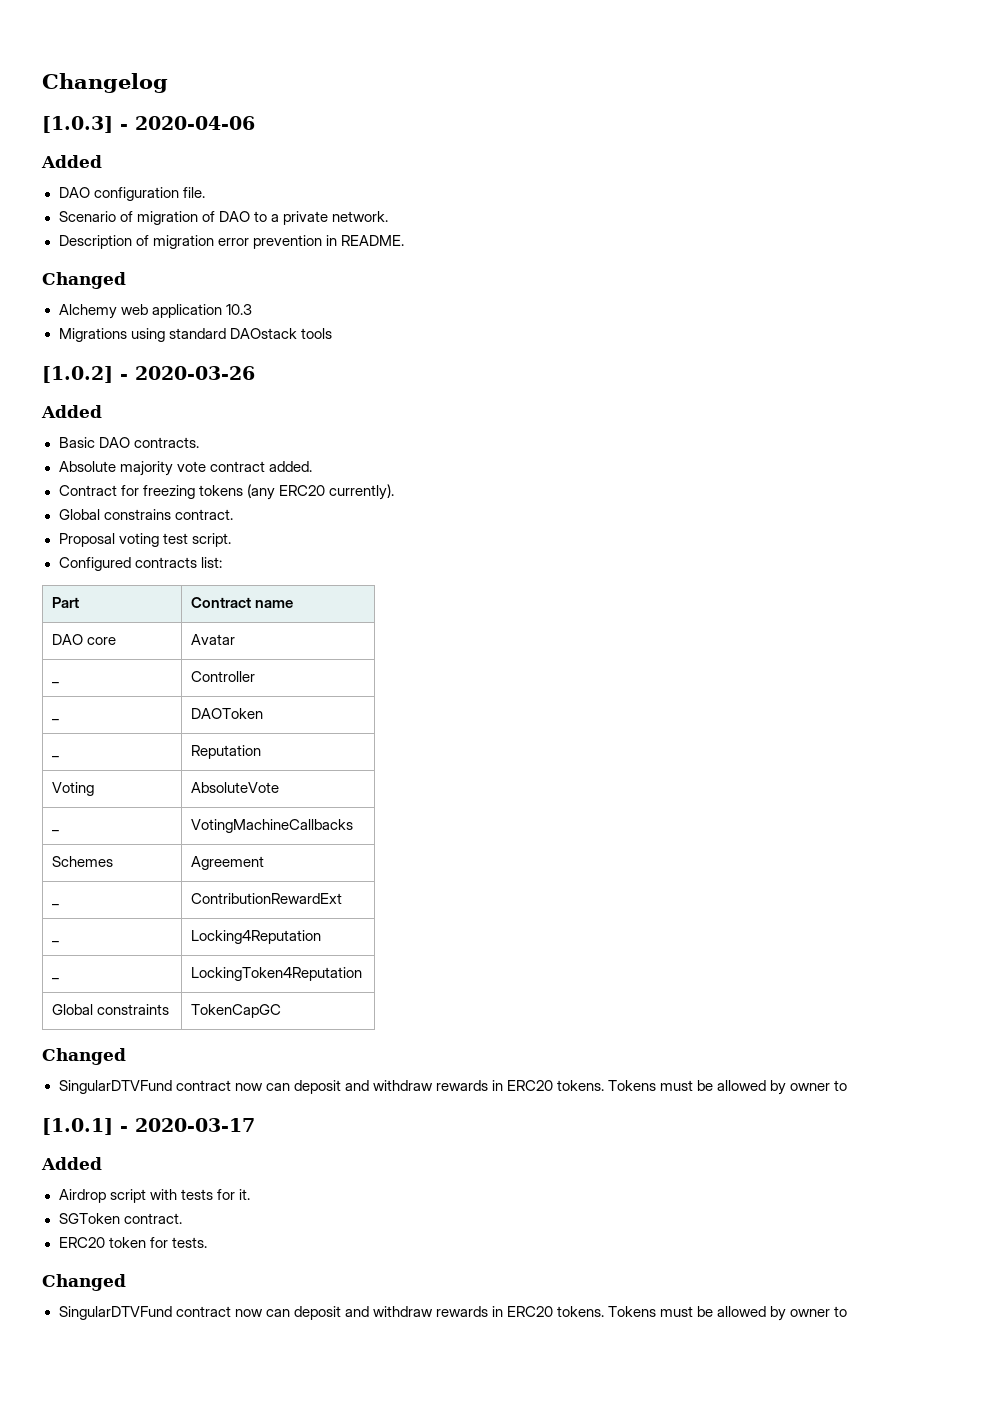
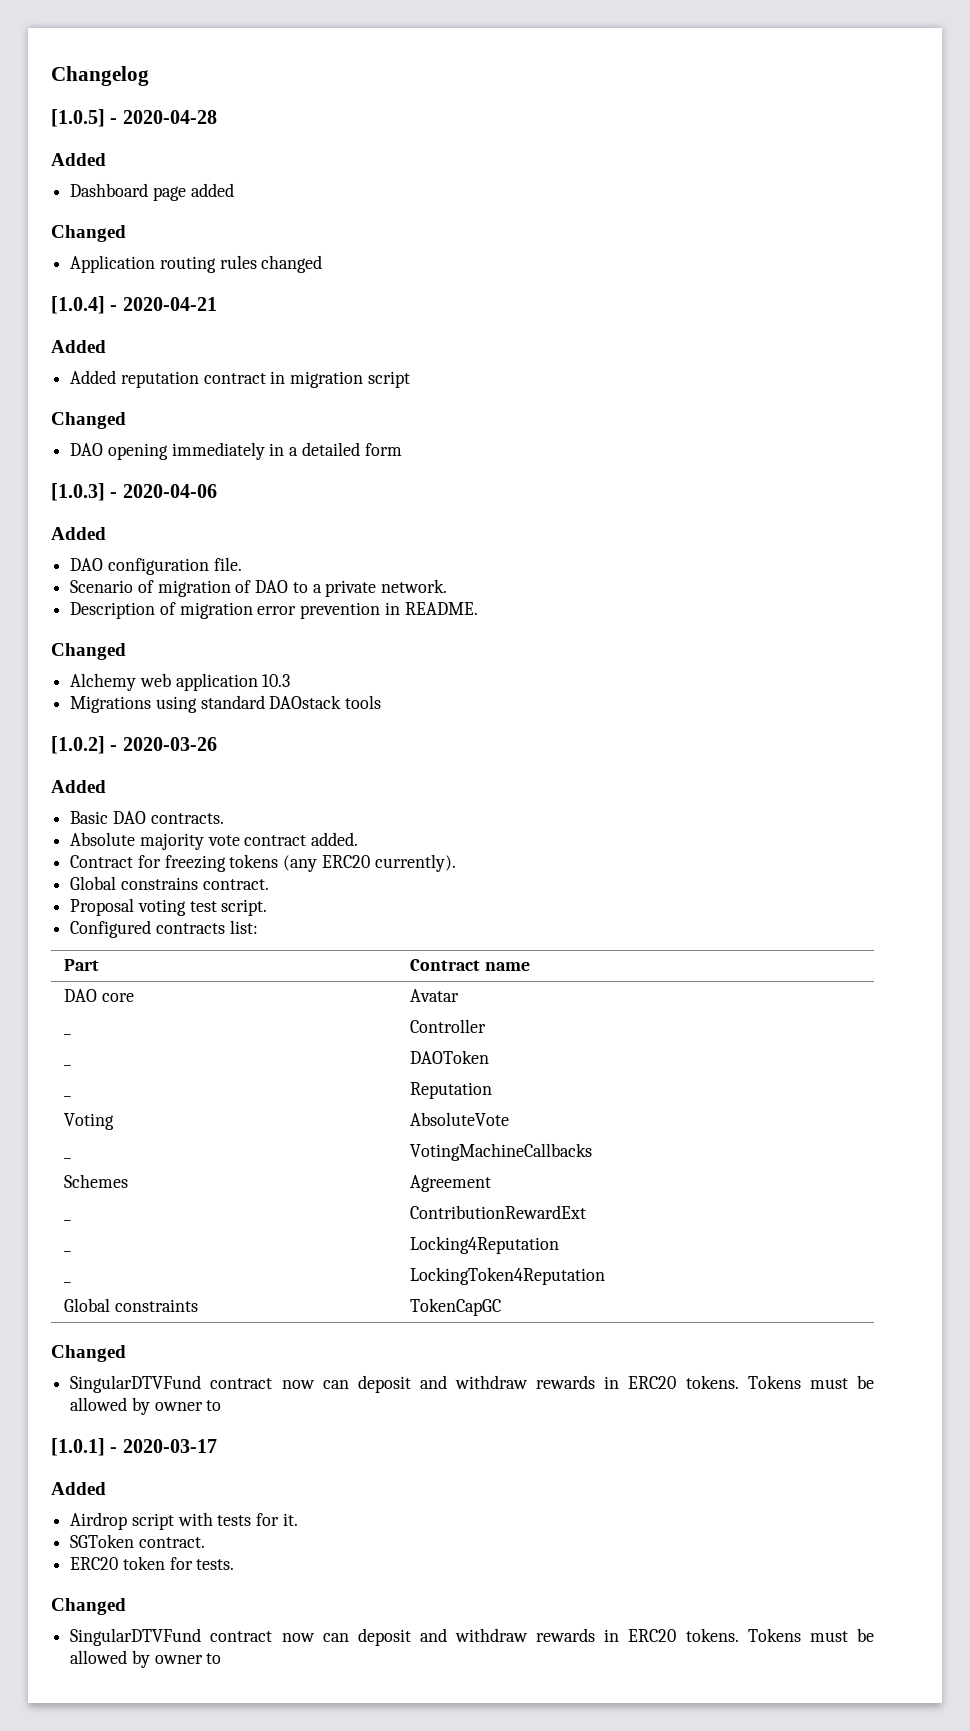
+ [1.0.5] - 2020-04-28
+ Added
+ Dashboard page added
+ Changed
+ Application routing rules changed
+ [1.0.4] - 2020-04-21
+ Added
+ Added reputation contract in migration script
+ Changed
+ DAO opening immediately in a detailed form

